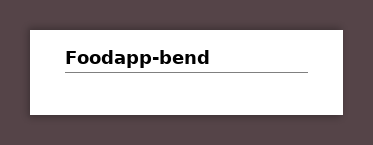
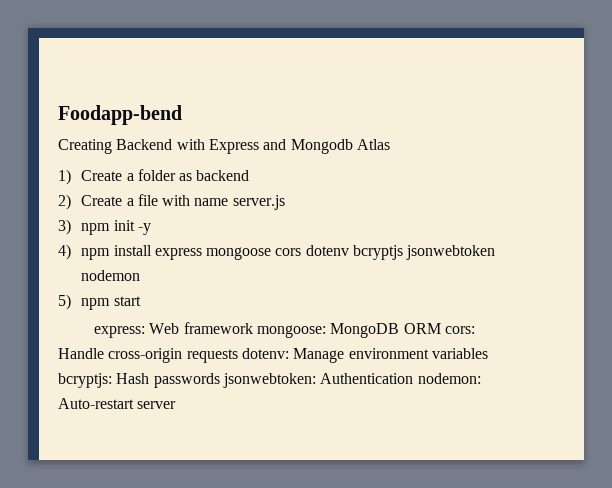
+ Creating Backend with Express and Mongodb Atlas
+ 1) Create a folder as backend
+ 2) Create a file with name server.js
+ 3) npm init -y
+ 4) npm install express mongoose cors dotenv bcryptjs jsonwebtoken nodemon
+ 5) npm start
+ express: Web framework mongoose: MongoDB ORM cors: Handle cross-origin requests dotenv: Manage environment variables bcryptjs: Hash passwords jsonwebtoken: Authentication nodemon: Auto-restart server

